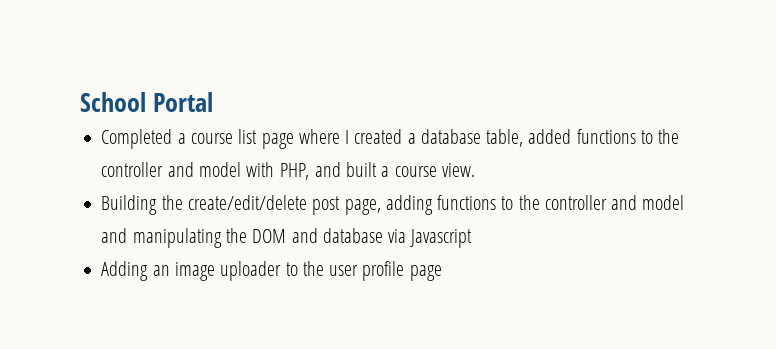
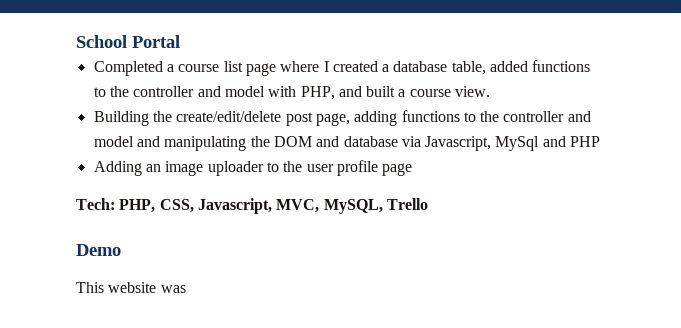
- Building the create/edit/delete post page, adding functions to the controller and model and manipulating the DOM and database via Javascript
+ Building the create/edit/delete post page, adding functions to the controller and model and manipulating the DOM and database via Javascript, MySql and PHP
+ Tech: PHP, CSS, Javascript, MVC, MySQL, Trello
+ Demo
+ This website was

